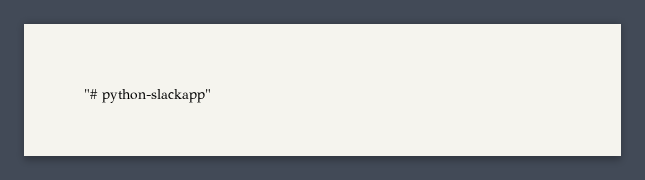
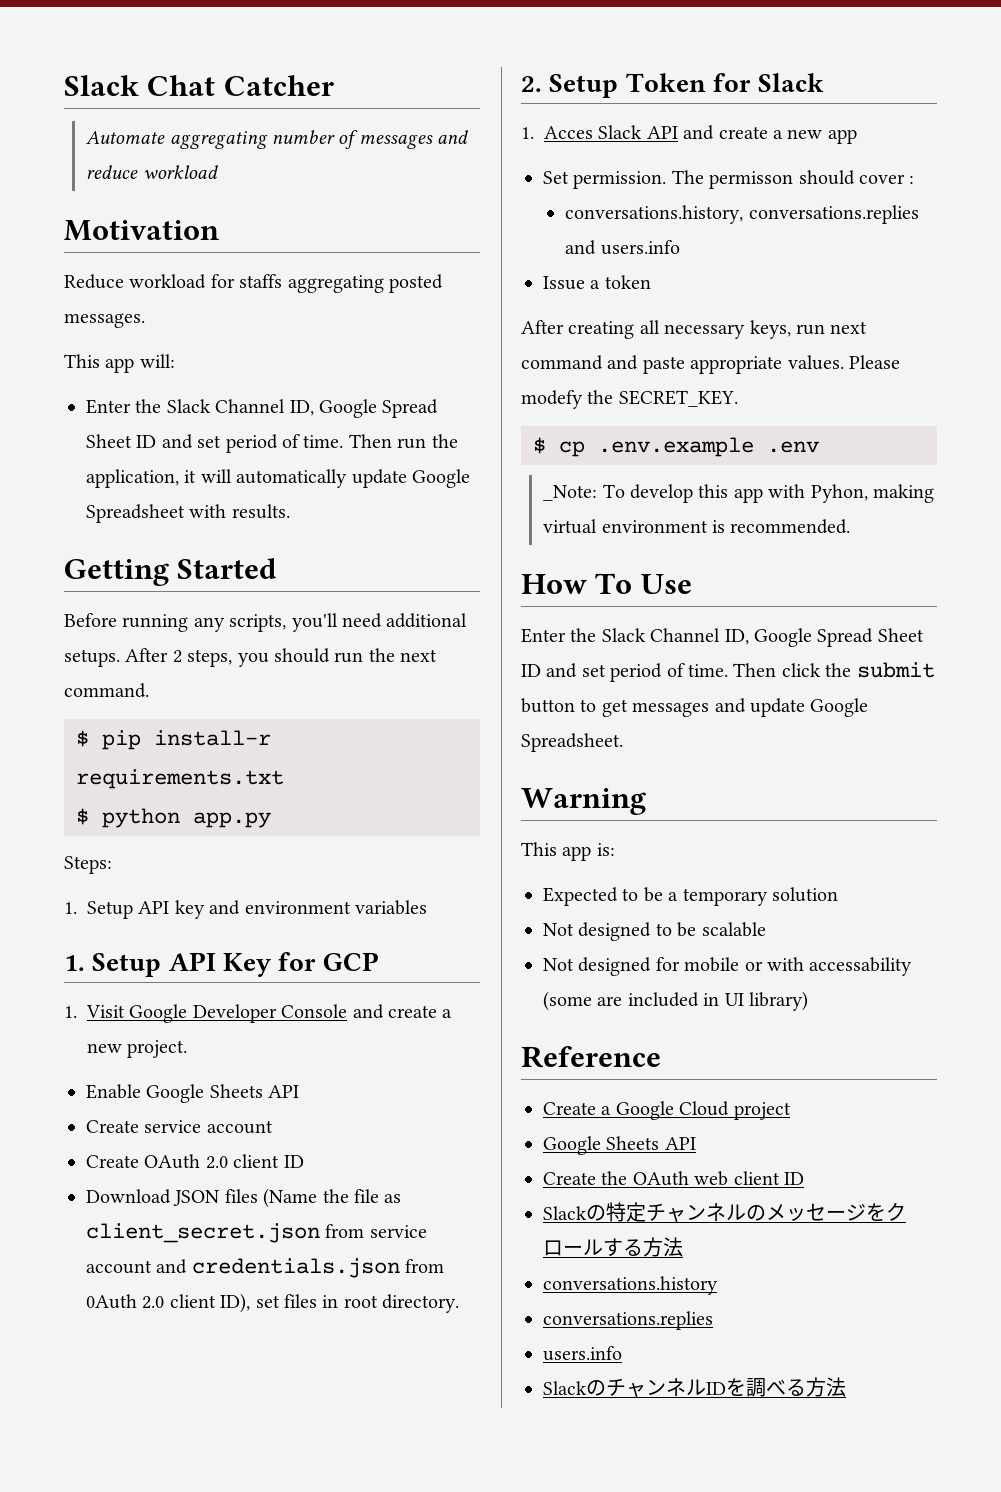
- "# python-slackapp"
+ Slack Chat Catcher
+ Automate aggregating number of messages and reduce workload
+ Motivation
+ Reduce workload for staffs aggregating posted messages.
+ This app will:
+ Enter the Slack Channel ID, Google Spread Sheet ID and set period of time. Then run the application, it will automatically update Google Spreadsheet with results.
+ Getting Started
+ Before running any scripts, you'll need additional setups. After 2 steps, you should run the next command.
+ $ pip install-r requirements.txt
+ $ python app.py
+ Steps:
+ 1. Setup API key and environment variables
+ 1. Setup API Key for GCP
+ 1. Visit Google Developer Console and create a new project.
+ Enable Google Sheets API
+ Create service account
+ Create OAuth 2.0 client ID
+ Download JSON files (Name the file as client_secret.json from service account and credentials.json from 0Auth 2.0 client ID), set files in root directory.
+ 2. Setup Token for Slack
+ 1. Acces Slack API and create a new app
+ Set permission. The permisson should cover :
+ conversations.history, conversations.replies and users.info
+ Issue a token
+ After creating all necessary keys, run next command and paste appropriate values. Please modefy the SECRET_KEY.
+ $ cp .env.example .env
+ _Note: To develop this app with Pyhon, making virtual environment is recommended.
+ How To Use
+ Enter the Slack Channel ID, Google Spread Sheet ID and set period of time. Then click the submit button to get messages and update Google Spreadsheet.
+ Warning
+ This app is:
+ Expected to be a temporary solution
+ Not designed to be scalable
+ Not designed for mobile or with accessability (some are included in UI library)
+ Reference
+ Create a Google Cloud project
+ Google Sheets API
+ Create the OAuth web client ID
+ Slackの特定チャンネルのメッセージをクロールする方法
+ conversations.history
+ conversations.replies
+ users.info
+ SlackのチャンネルIDを調べる方法

